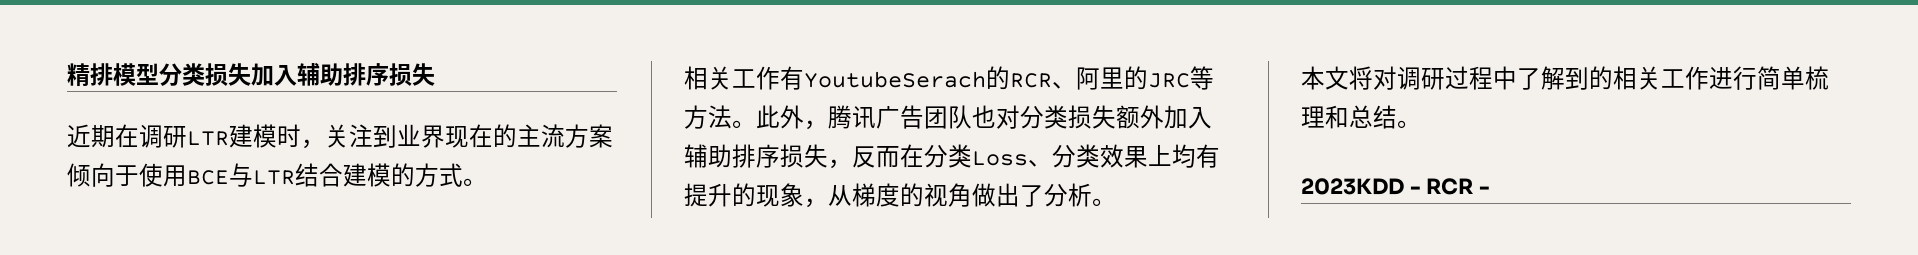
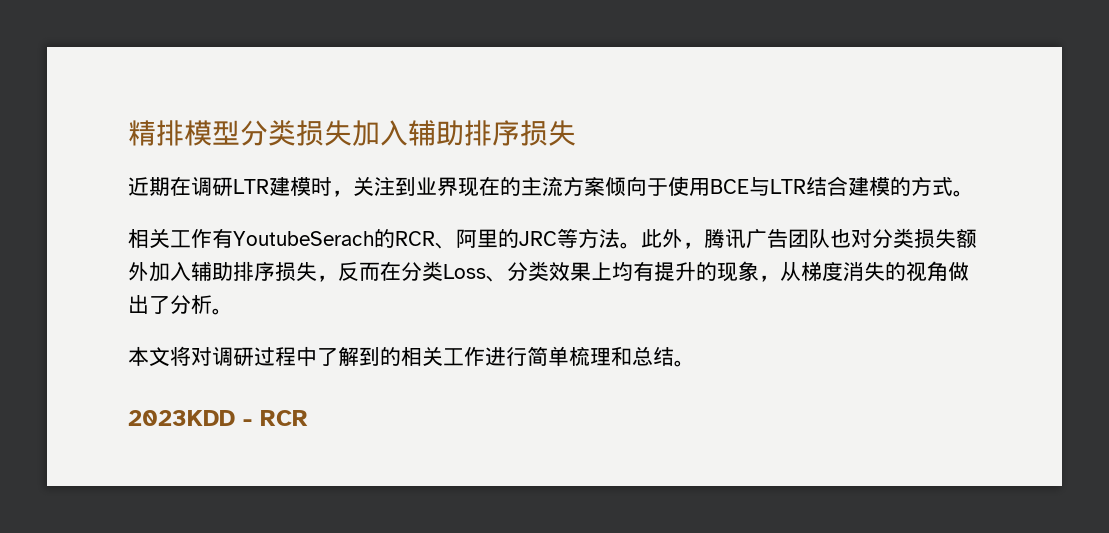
- 此外，腾讯广告团队也对分类损失额外加入辅助排序损失，反而在分类Loss、分类效果上均有提升的现象，从梯度的视角做出了分析。
+ 此外，腾讯广告团队也对分类损失额外加入辅助排序损失，反而在分类Loss、分类效果上均有提升的现象，从梯度消失的视角做出了分析。
- 2023KDD - RCR -
+ 2023KDD - RCR

